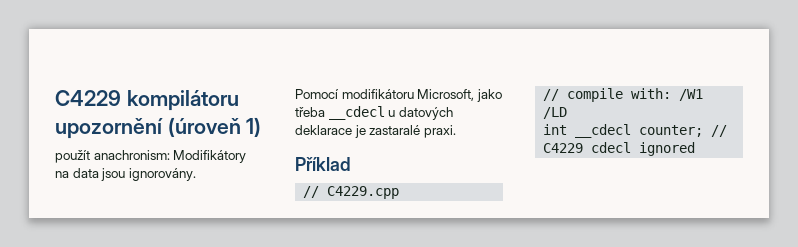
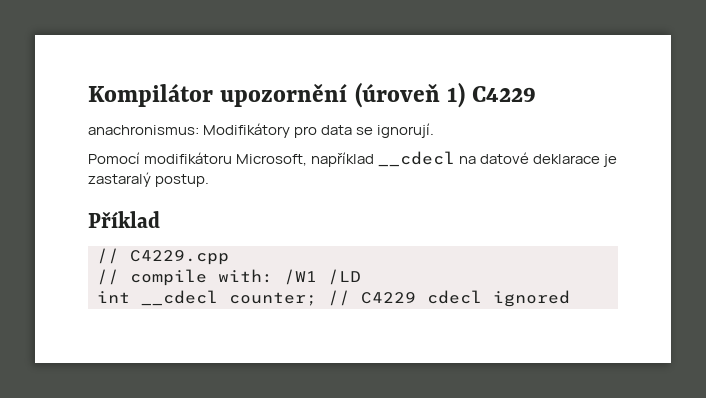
- C4229 kompilátoru upozornění (úroveň 1)
- použít anachronism: Modifikátory na data jsou ignorovány.
- Pomocí modifikátoru Microsoft, jako třeba __cdecl u datových deklarace je zastaralé praxi.
+ Kompilátor upozornění (úroveň 1) C4229
+ anachronismus: Modifikátory pro data se ignorují.
+ Pomocí modifikátoru Microsoft, například __cdecl na datové deklarace je zastaralý postup.

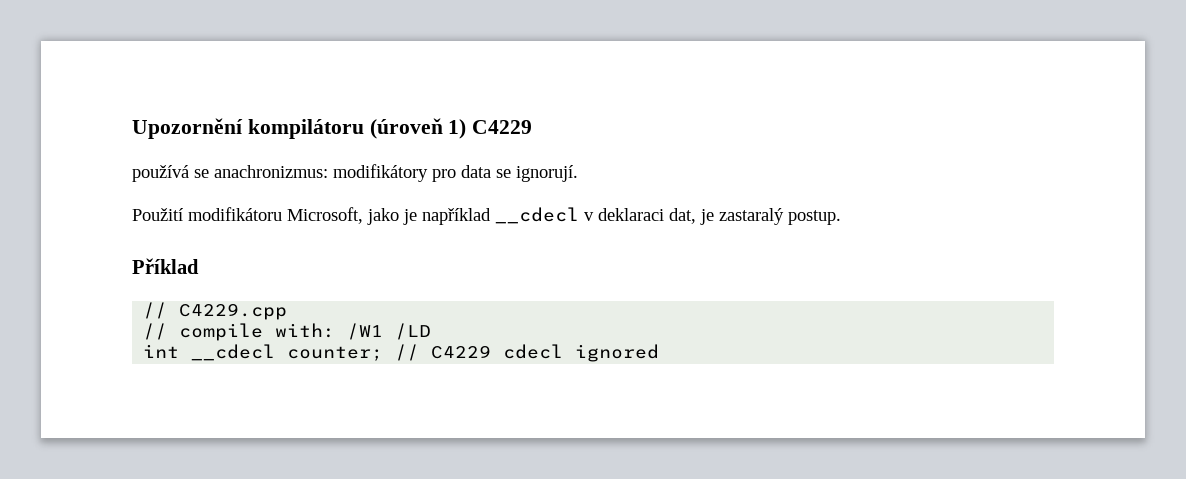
- Kompilátor upozornění (úroveň 1) C4229
+ Upozornění kompilátoru (úroveň 1) C4229
- anachronismus: Modifikátory pro data se ignorují.
+ používá se anachronizmus: modifikátory pro data se ignorují.
- Pomocí modifikátoru Microsoft, například __cdecl na datové deklarace je zastaralý postup.
+ Použití modifikátoru Microsoft, jako je například __cdecl v deklaraci dat, je zastaralý postup.

